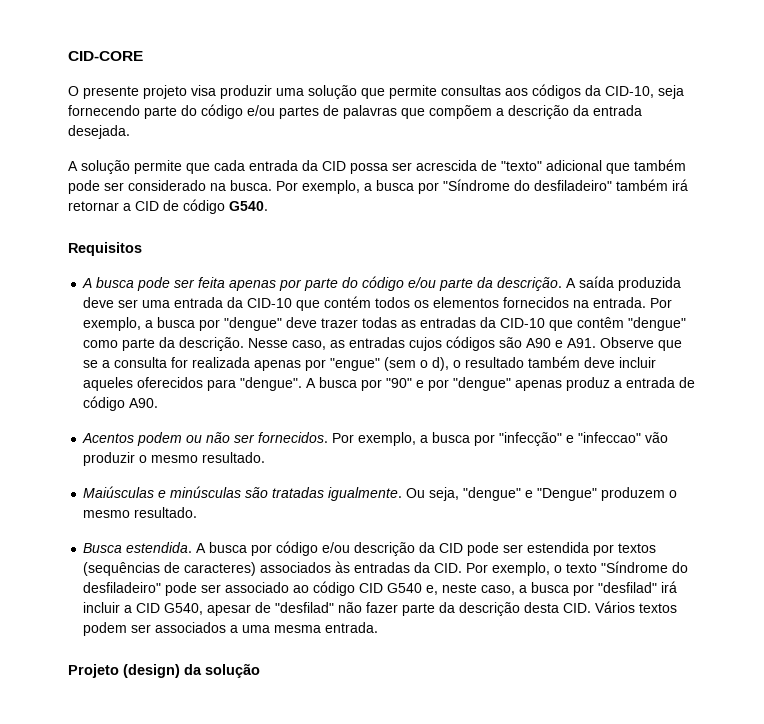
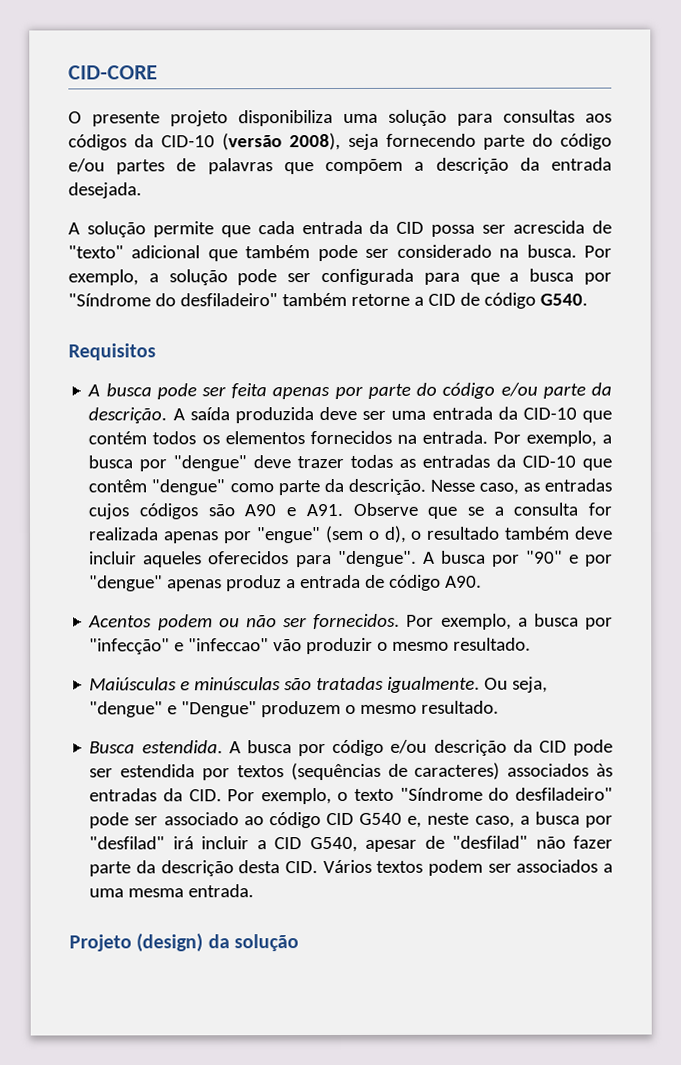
- O presente projeto visa produzir uma solução que permite consultas aos códigos da CID-10, seja fornecendo parte do código e/ou partes de palavras que compõem a descrição da entrada desejada.
+ O presente projeto disponibiliza uma solução para consultas aos códigos da CID-10 (versão 2008), seja fornecendo parte do código e/ou partes de palavras que compõem a descrição da entrada desejada.
- Por exemplo, a busca por "Síndrome do desfiladeiro" também irá retornar a CID de código G540.
+ Por exemplo, a solução pode ser configurada para que a busca por "Síndrome do desfiladeiro" também retorne a CID de código G540.

